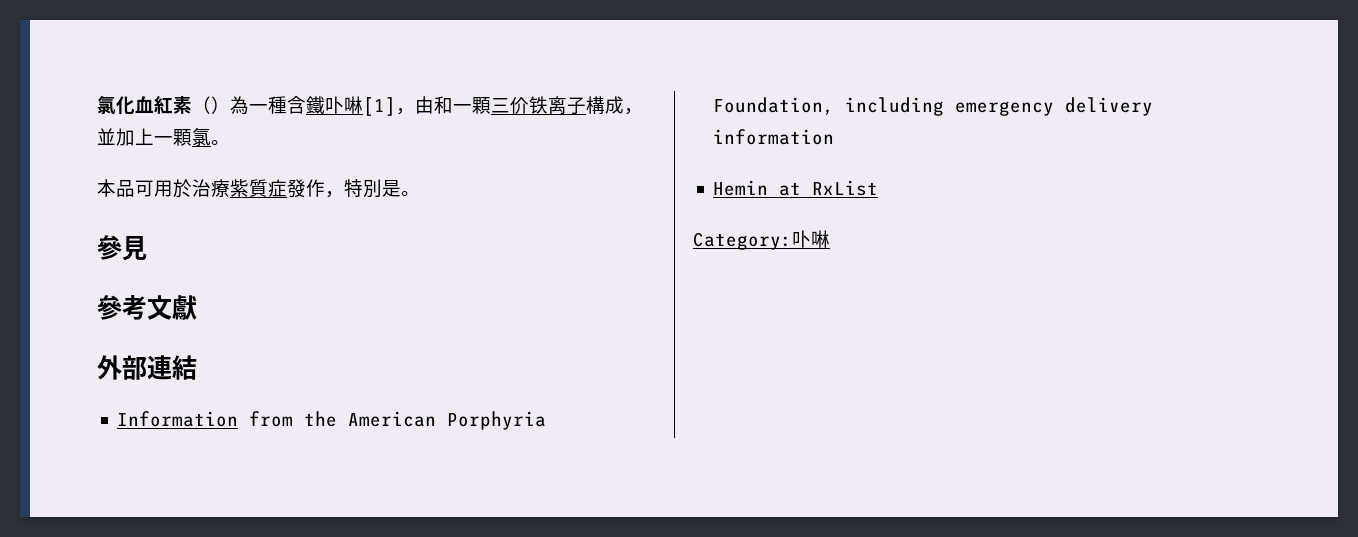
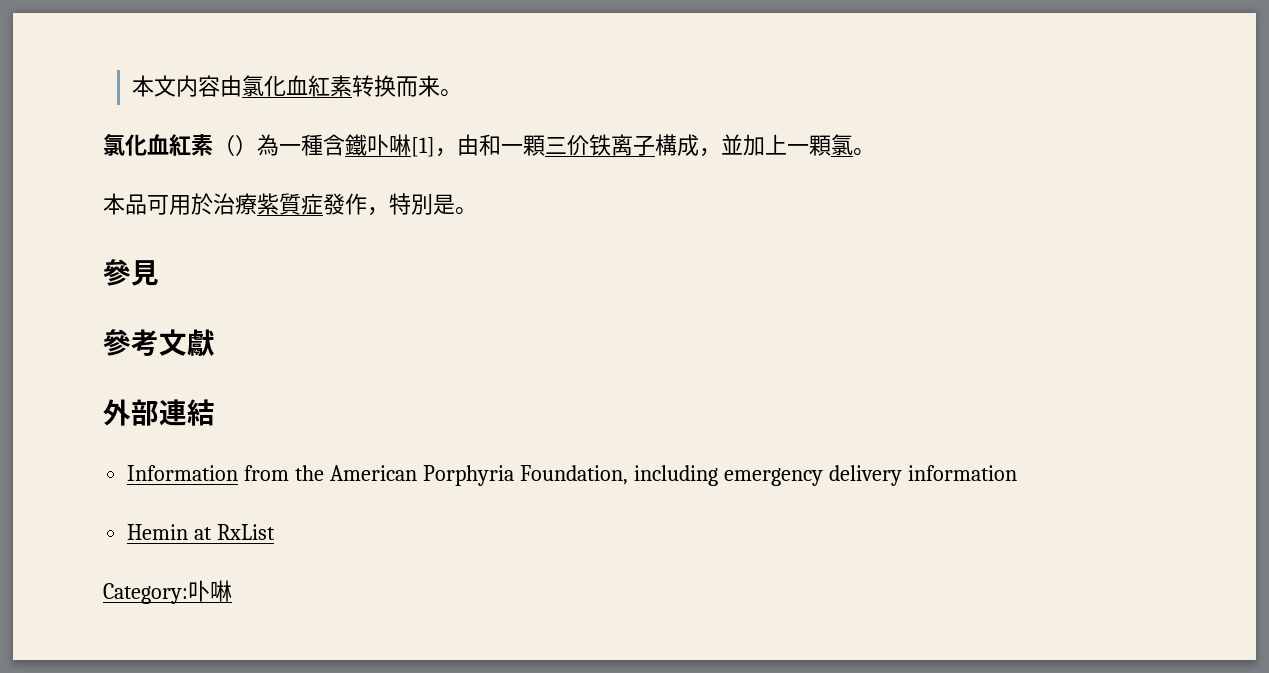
+ 本文内容由氯化血紅素转换而来。

